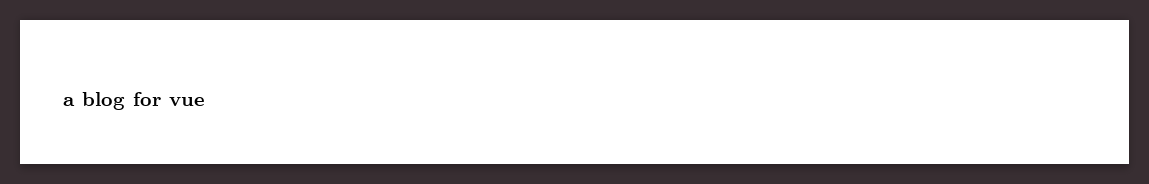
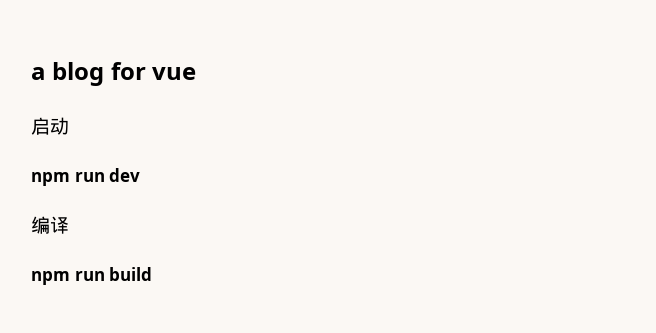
+ 启动
+ npm run dev
+ 编译
+ npm run build

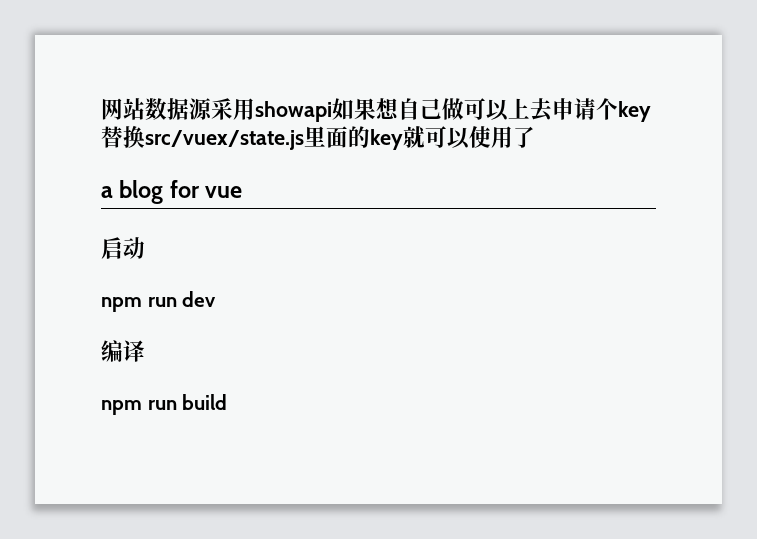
+ 网站数据源采用showapi如果想自己做可以上去申请个key替换src/vuex/state.js里面的key就可以使用了

